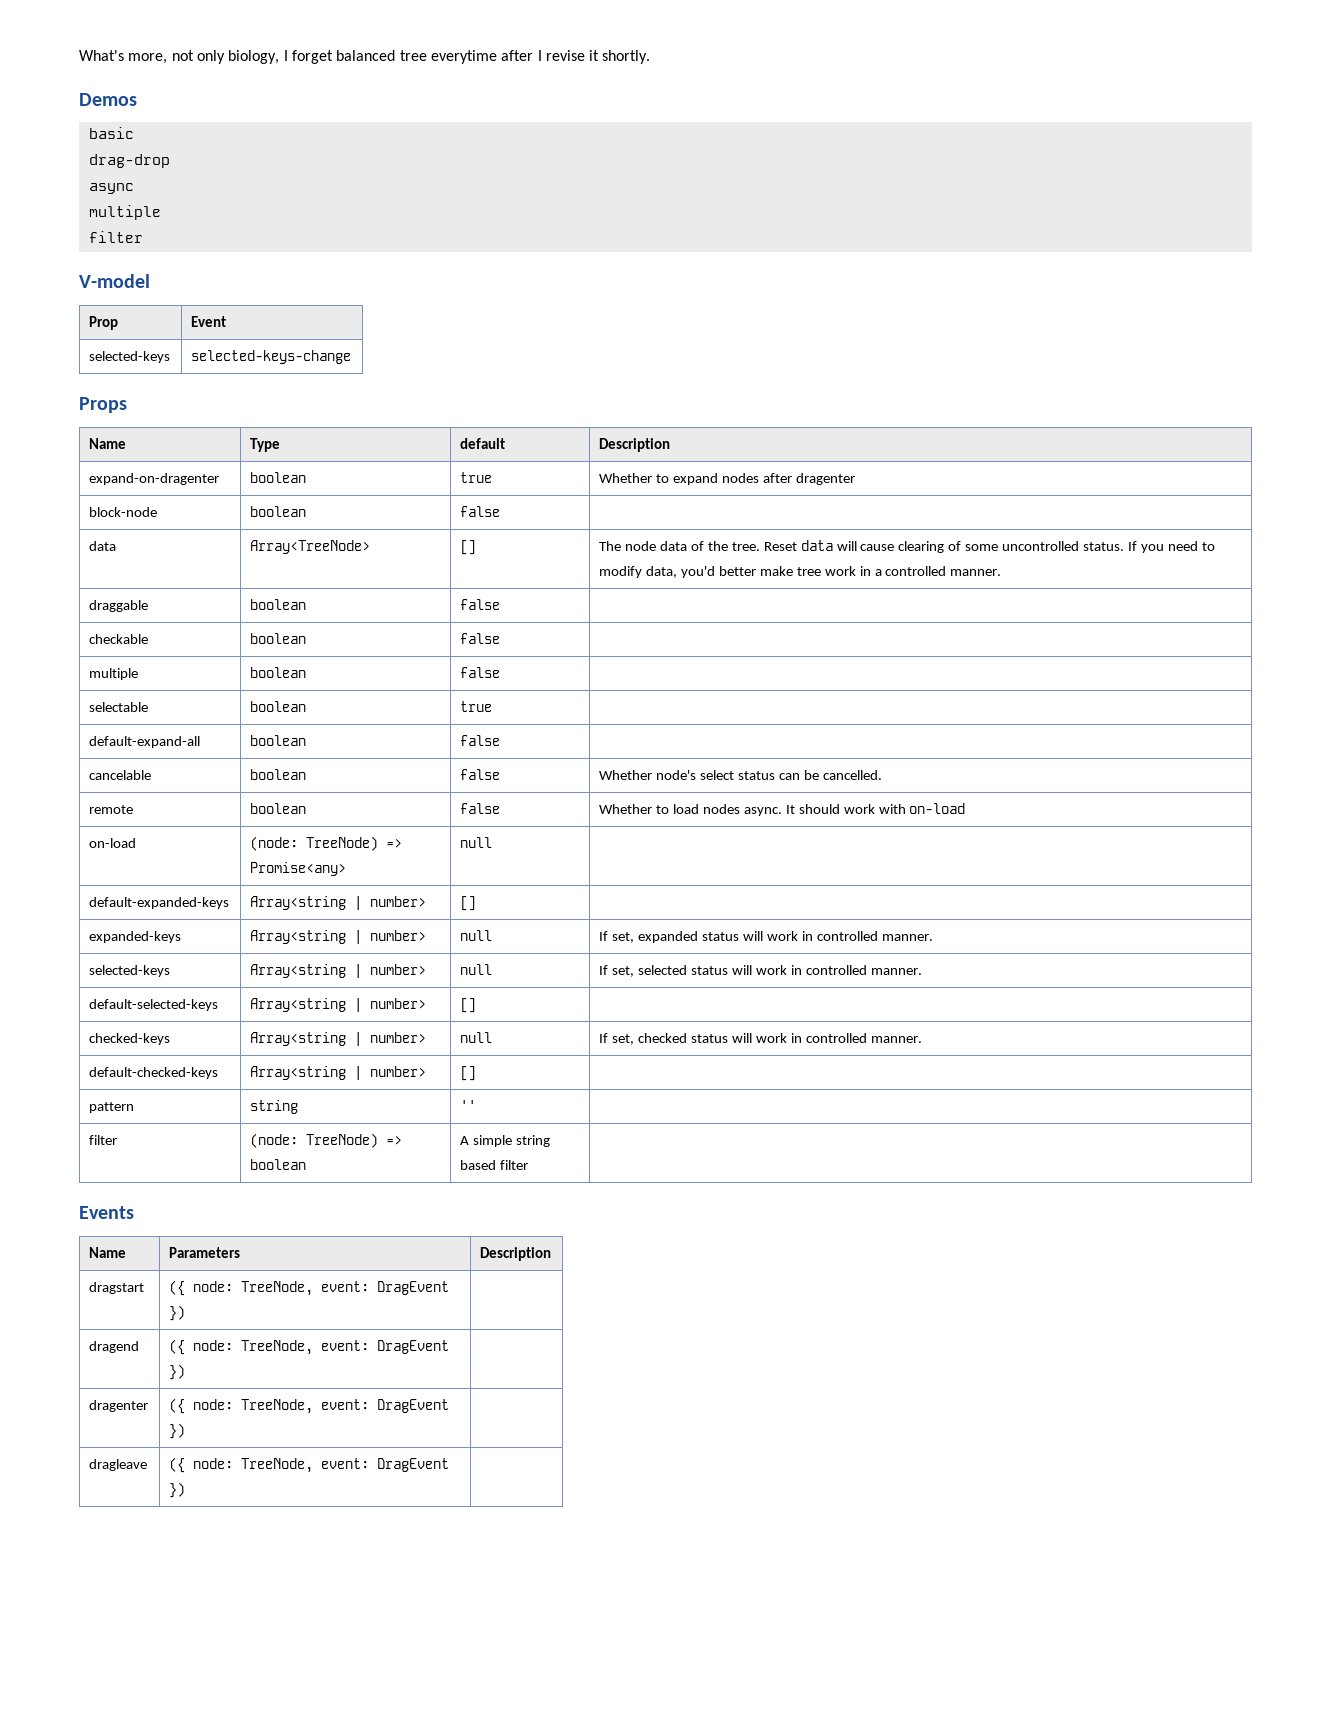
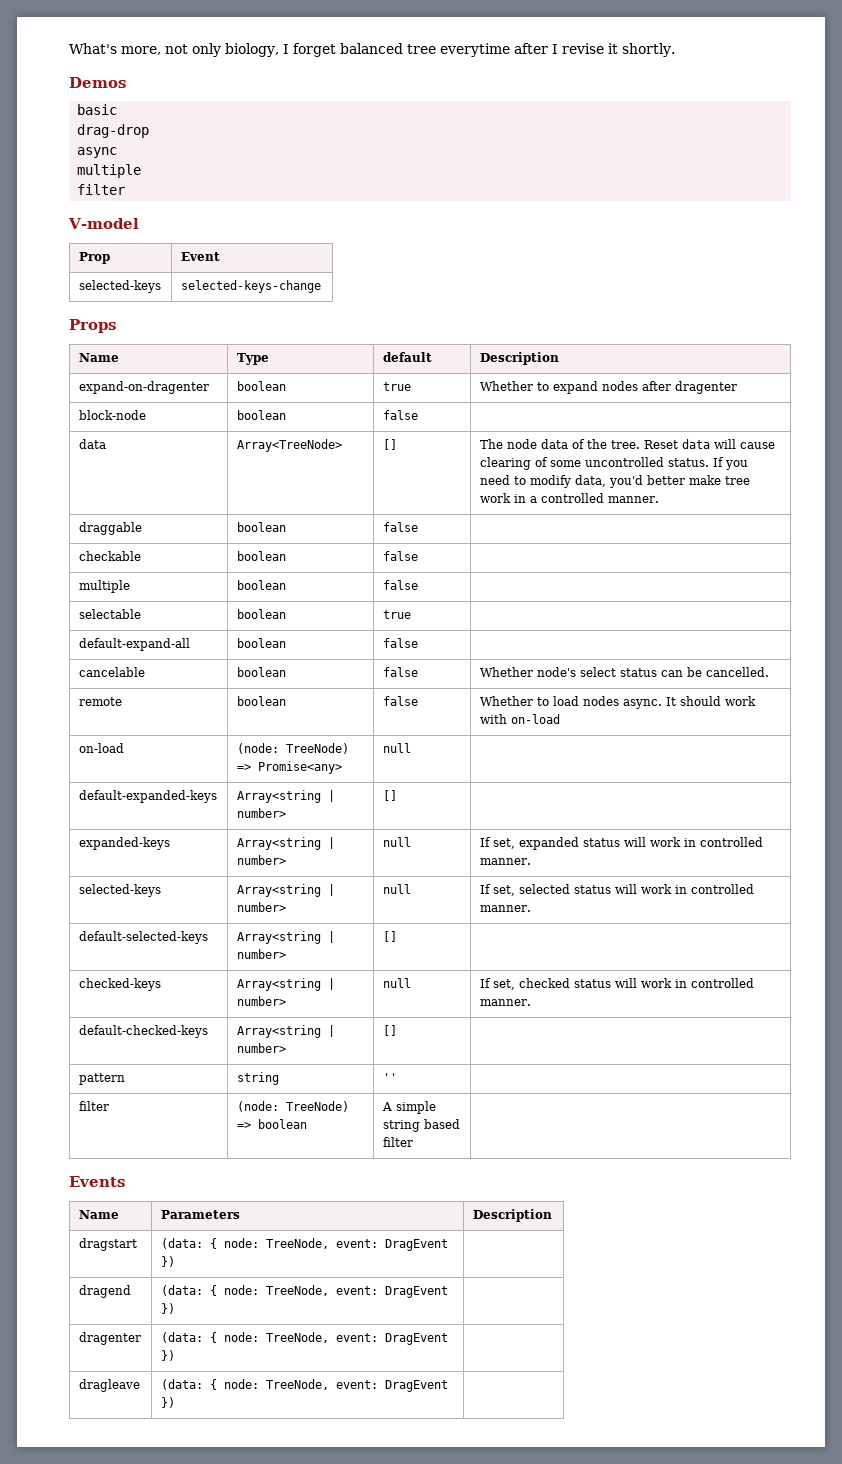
- dragstart | ({ node: TreeNode, event: DragEvent }) |
+ dragstart | (data: { node: TreeNode, event: DragEvent }) |
- dragend | ({ node: TreeNode, event: DragEvent }) |
+ dragend | (data: { node: TreeNode, event: DragEvent }) |
- dragenter | ({ node: TreeNode, event: DragEvent }) |
+ dragenter | (data: { node: TreeNode, event: DragEvent }) |
- dragleave | ({ node: TreeNode, event: DragEvent }) |
+ dragleave | (data: { node: TreeNode, event: DragEvent }) |

